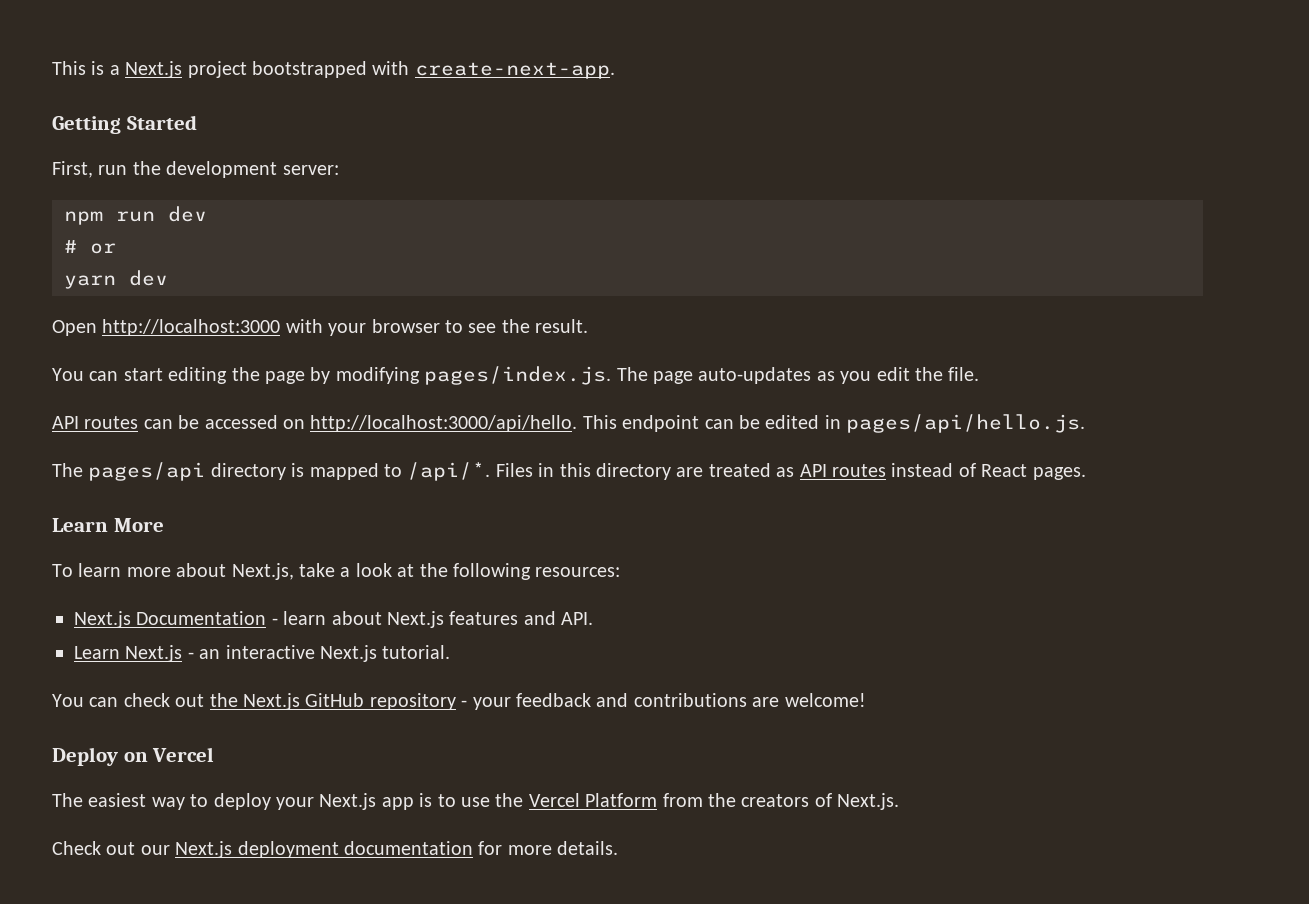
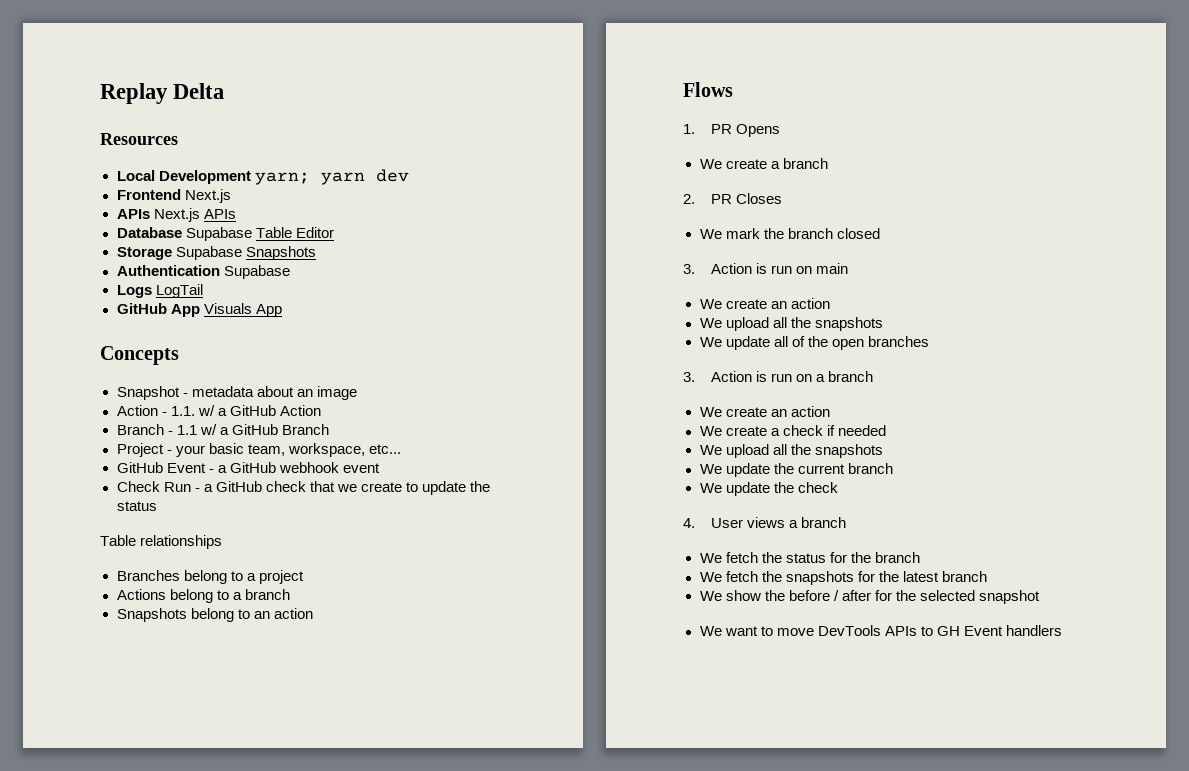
- This is a Next.js project bootstrapped with create-next-app.
- Getting Started
- First, run the development server:
- npm run dev
- # or
- yarn dev
- Open http://localhost:3000 with your browser to see the result.
- You can start editing the page by modifying pages/index.js. The page auto-updates as you edit the file.
- API routes can be accessed on http://localhost:3000/api/hello. This endpoint can be edited in pages/api/hello.js.
- The pages/api directory is mapped to /api/*. Files in this directory are treated as API routes instead of React pages.
- Learn More
- To learn more about Next.js, take a look at the following resources:
- Next.js Documentation - learn about Next.js features and API.
- Learn Next.js - an interactive Next.js tutorial.
- You can check out the Next.js GitHub repository - your feedback and contributions are welcome!
- Deploy on Vercel
- The easiest way to deploy your Next.js app is to use the Vercel Platform from the creators of Next.js.
- Check out our Next.js deployment documentation for more details.
+ Replay Delta
+ Resources
+ Local Development yarn; yarn dev
+ Frontend Next.js
+ APIs Next.js APIs
+ Database Supabase Table Editor
+ Storage Supabase Snapshots
+ Authentication Supabase
+ Logs LogTail
+ GitHub App Visuals App
+ Concepts
+ Snapshot - metadata about an image
+ Action - 1.1. w/ a GitHub Action
+ Branch - 1.1 w/ a GitHub Branch
+ Project - your basic team, workspace, etc...
+ GitHub Event - a GitHub webhook event
+ Check Run - a GitHub check that we create to update the status
+ Table relationships
+ Branches belong to a project
+ Actions belong to a branch
+ Snapshots belong to an action
+ Flows
+ 1. PR Opens
+ We create a branch
+ 2. PR Closes
+ We mark the branch closed
+ 3. Action is run on main
+ We create an action
+ We upload all the snapshots
+ We update all of the open branches
+ 3. Action is run on a branch
+ We create an action
+ We create a check if needed
+ We upload all the snapshots
+ We update the current branch
+ We update the check
+ 4. User views a branch
+ We fetch the status for the branch
+ We fetch the snapshots for the latest branch
+ We show the before / after for the selected snapshot
+ We want to move DevTools APIs to GH Event handlers

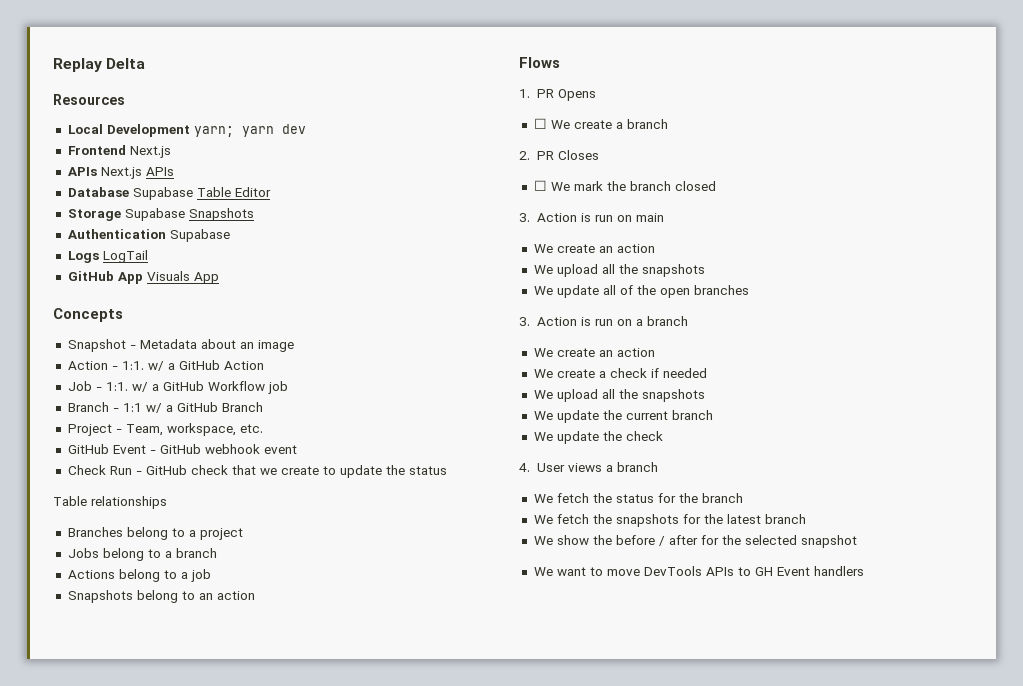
- Snapshot - metadata about an image
+ Snapshot - Metadata about an image
- Action - 1.1. w/ a GitHub Action
+ Action - 1:1. w/ a GitHub Action
+ Job - 1:1. w/ a GitHub Workflow job
- Branch - 1.1 w/ a GitHub Branch
+ Branch - 1:1 w/ a GitHub Branch
- Project - your basic team, workspace, etc...
+ Project - Team, workspace, etc.
- GitHub Event - a GitHub webhook event
+ GitHub Event - GitHub webhook event
- Check Run - a GitHub check that we create to update the status
+ Check Run - GitHub check that we create to update the status
+ Jobs belong to a branch
- Actions belong to a branch
+ Actions belong to a job
- We create a branch
+ ☐ We create a branch
- We mark the branch closed
+ ☐ We mark the branch closed

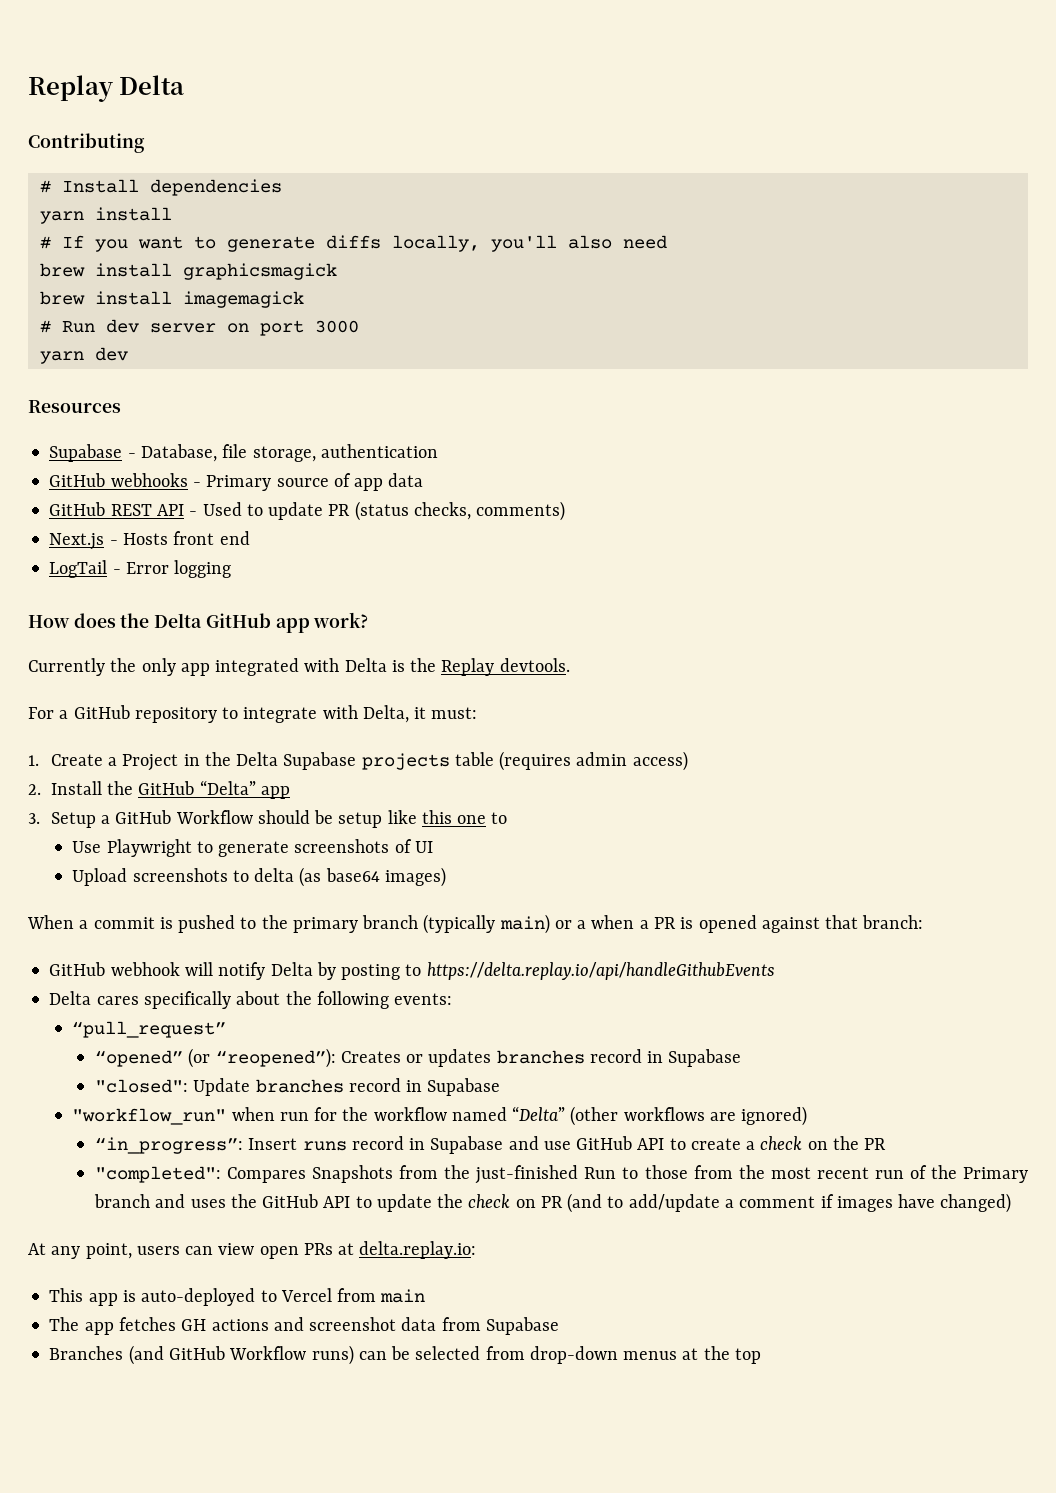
+ Contributing
+ # Install dependencies
+ yarn install
+ # If you want to generate diffs locally, you'll also need
+ brew install graphicsmagick
+ brew install imagemagick
+ # Run dev server on port 3000
+ yarn dev
  Resources
- Local Development yarn; yarn dev
- Frontend Next.js
- APIs Next.js APIs
- Database Supabase Table Editor
- Storage Supabase Snapshots
- Authentication Supabase
- Logs LogTail
- GitHub App Visuals App
- Concepts
- Snapshot - Metadata about an image
- Action - 1:1. w/ a GitHub Action
- Job - 1:1. w/ a GitHub Workflow job
- Branch - 1:1 w/ a GitHub Branch
- Project - Team, workspace, etc.
- GitHub Event - GitHub webhook event
- Check Run - GitHub check that we create to update the status
- Table relationships
- Branches belong to a project
- Jobs belong to a branch
- Actions belong to a job
- Snapshots belong to an action
- Flows
- 1. PR Opens
- ☐ We create a branch
- 2. PR Closes
- ☐ We mark the branch closed
- 3. Action is run on main
- We create an action
- We upload all the snapshots
- We update all of the open branches
- 3. Action is run on a branch
- We create an action
- We create a check if needed
- We upload all the snapshots
- We update the current branch
- We update the check
- 4. User views a branch
- We fetch the status for the branch
- We fetch the snapshots for the latest branch
- We show the before / after for the selected snapshot
- We want to move DevTools APIs to GH Event handlers
+ Supabase - Database, file storage, authentication
+ GitHub webhooks - Primary source of app data
+ GitHub REST API - Used to update PR (status checks, comments)
+ Next.js - Hosts front end
+ LogTail - Error logging
+ How does the Delta GitHub app work?
+ Currently the only app integrated with Delta is the Replay devtools.
+ For a GitHub repository to integrate with Delta, it must:
+ 1. Create a Project in the Delta Supabase projects table (requires admin access)
+ 2. Install the GitHub “Delta” app
+ 3. Setup a GitHub Workflow should be setup like this one to
+ Use Playwright to generate screenshots of UI
+ Upload screenshots to delta (as base64 images)
+ When a commit is pushed to the primary branch (typically main) or a when a PR is opened against that branch:
+ GitHub webhook will notify Delta by posting to https://delta.replay.io/api/handleGithubEvents
+ Delta cares specifically about the following events:
+ “pull_request”
+ “opened” (or “reopened”): Creates or updates branches record in Supabase
+ "closed": Update branches record in Supabase
+ "workflow_run" when run for the workflow named “Delta” (other workflows are ignored)
+ “in_progress”: Insert runs record in Supabase and use GitHub API to create a check on the PR
+ "completed": Compares Snapshots from the just-finished Run to those from the most recent run of the Primary branch and uses the GitHub API to update the check on PR (and to add/update a comment if images have changed)
+ At any point, users can view open PRs at delta.replay.io:
+ This app is auto-deployed to Vercel from main
+ The app fetches GH actions and screenshot data from Supabase
+ Branches (and GitHub Workflow runs) can be selected from drop-down menus at the top

